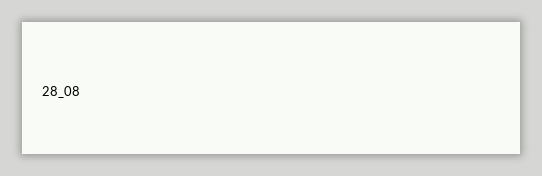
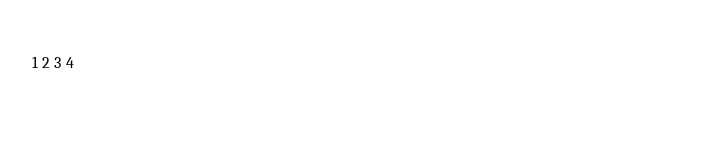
- 28_08
+ 1 2 3 4

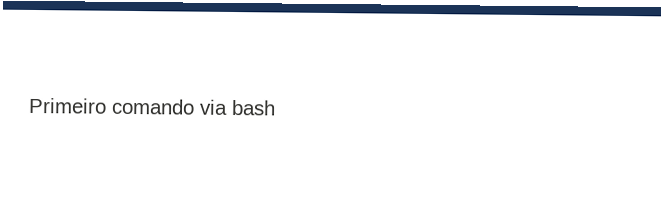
- 1 2 3 4
+ Primeiro comando via bash

